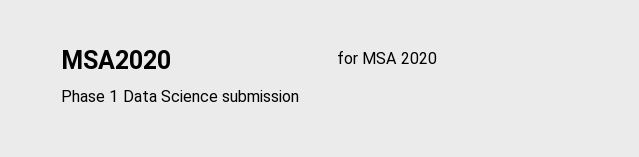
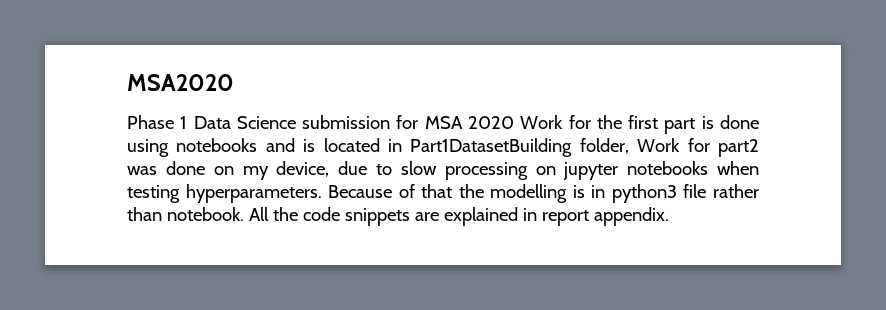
- Phase 1 Data Science submission for MSA 2020
+ Phase 1 Data Science submission for MSA 2020 Work for the first part is done using notebooks and is located in Part1DatasetBuilding folder, Work for part2 was done on my device, due to slow processing on jupyter notebooks when testing hyperparameters. Because of that the modelling is in python3 file rather than notebook. All the code snippets are explained in report appendix.

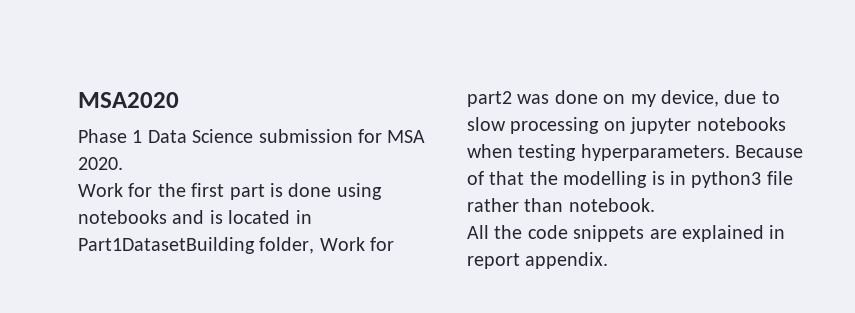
- Phase 1 Data Science submission for MSA 2020 Work for the first part is done using notebooks and is located in Part1DatasetBuilding folder, Work for part2 was done on my device, due to slow processing on jupyter notebooks when testing hyperparameters.
+ Phase 1 Data Science submission for MSA 2020.
+ Work for the first part is done using notebooks and is located in Part1DatasetBuilding folder, Work for part2 was done on my device, due to slow processing on jupyter notebooks when testing hyperparameters.
- Because of that the modelling is in python3 file rather than notebook. All the code snippets are explained in report appendix.
+ Because of that the modelling is in python3 file rather than notebook.
+ All the code snippets are explained in report appendix.

